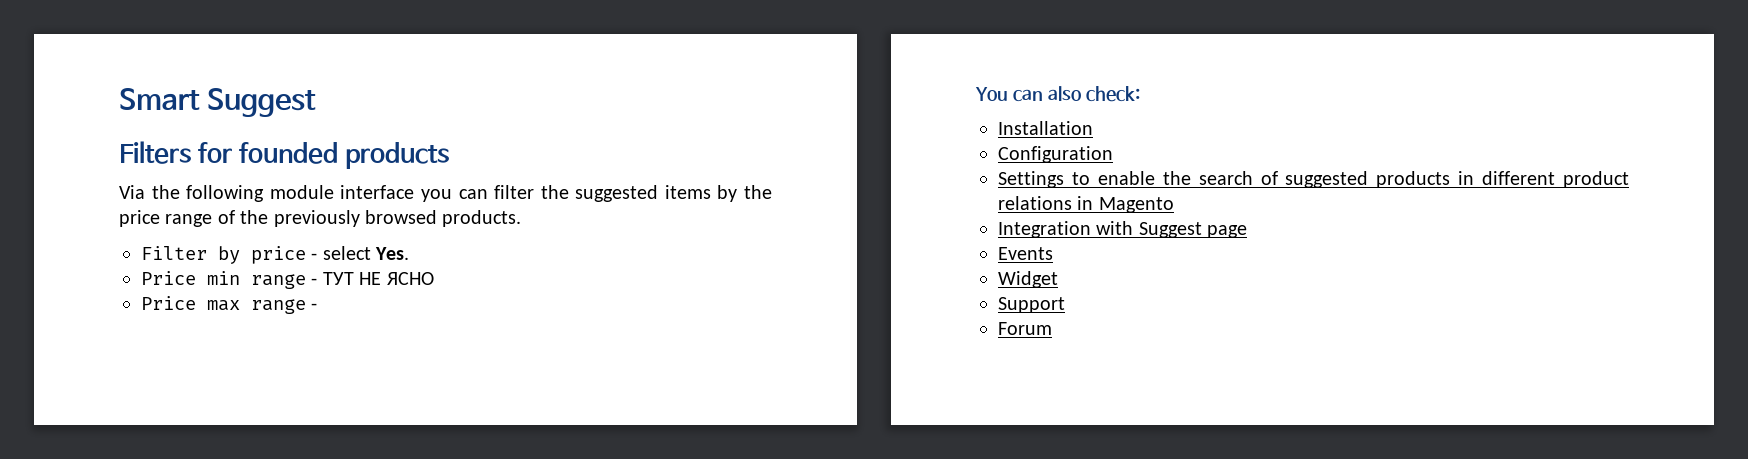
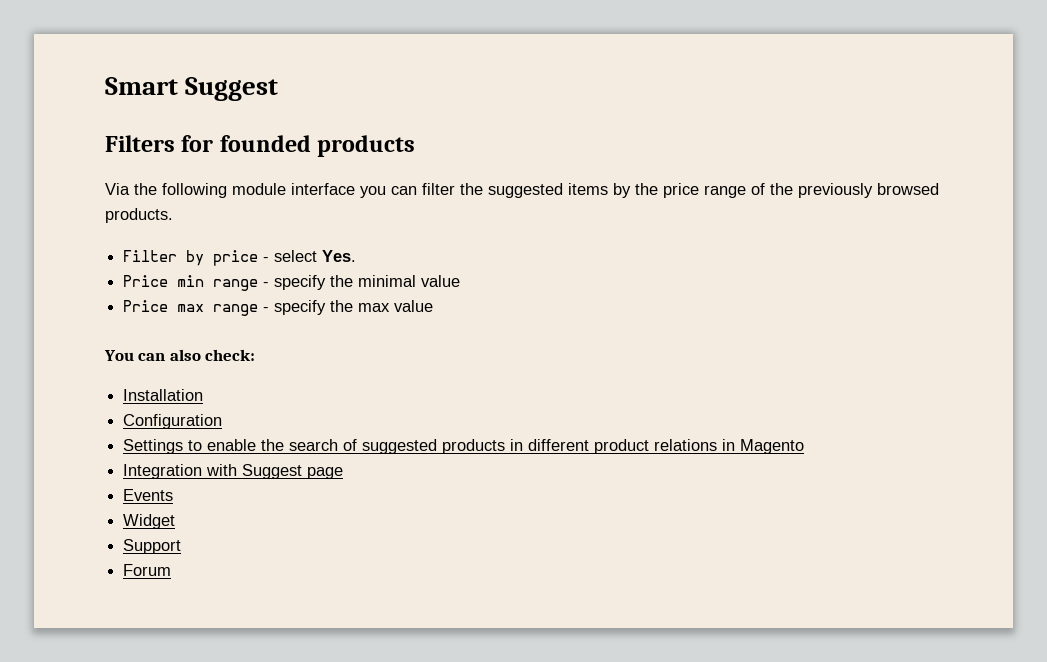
- Price min range - ТУТ НЕ ЯСНО
+ Price min range - specify the minimal value
- Price max range -
+ Price max range - specify the max value

